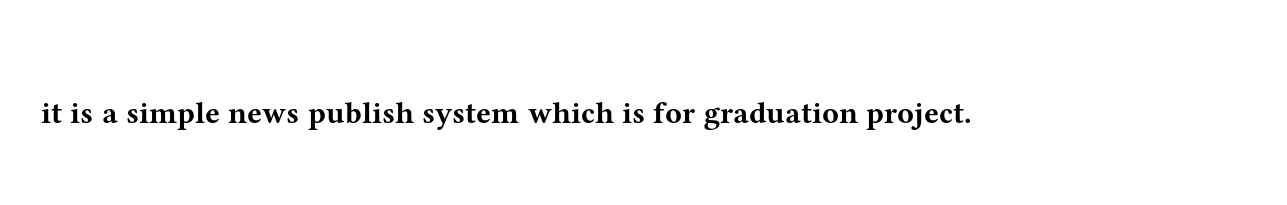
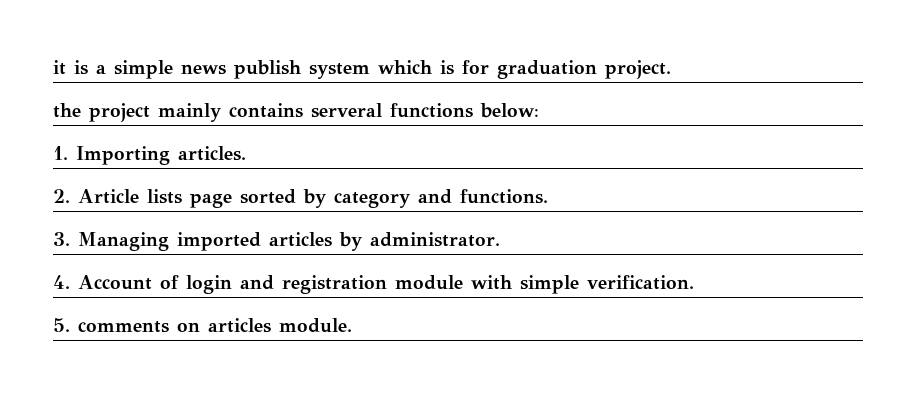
+ the project mainly contains serveral functions below:
+ 1. Importing articles.
+ 2. Article lists page sorted by category and functions.
+ 3. Managing imported articles by administrator.
+ 4. Account of login and registration module with simple verification.
+ 5. comments on articles module.

